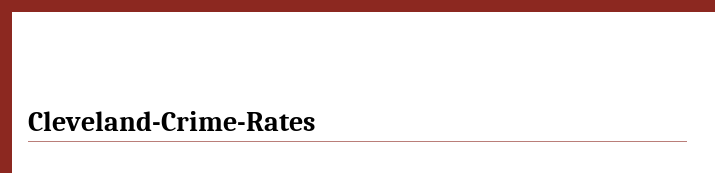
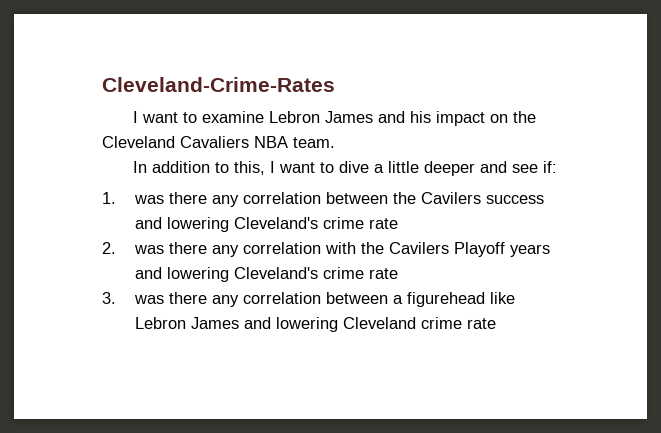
+ I want to examine Lebron James and his impact on the Cleveland Cavaliers NBA team.
+ In addition to this, I want to dive a little deeper and see if:
+ 1. was there any correlation between the Cavilers success and lowering Cleveland's crime rate
+ 2. was there any correlation with the Cavilers Playoff years and lowering Cleveland's crime rate
+ 3. was there any correlation between a figurehead like Lebron James and lowering Cleveland crime rate

